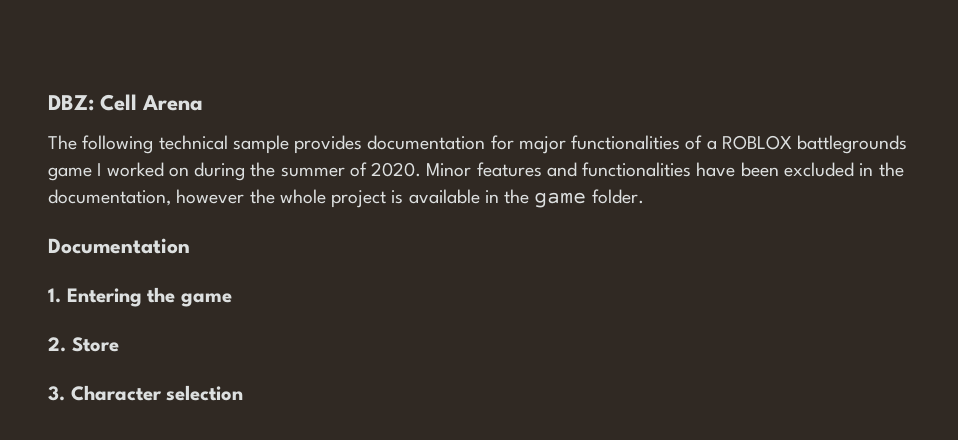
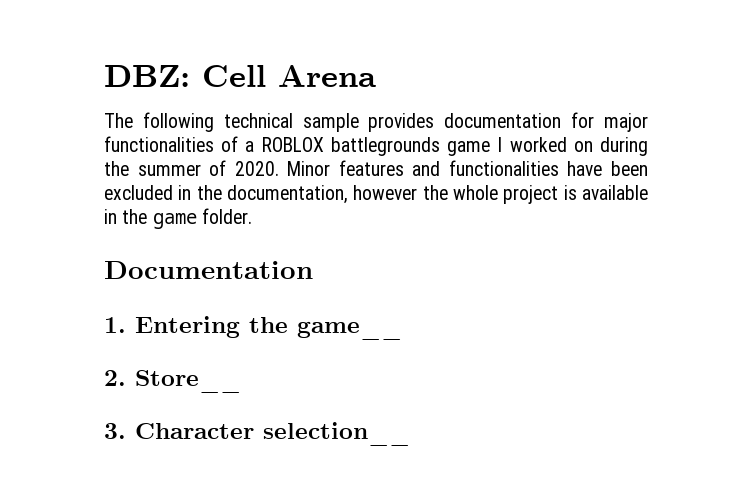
- 1. Entering the game
+ 1. Entering the game__
- 2. Store
+ 2. Store__
- 3. Character selection
+ 3. Character selection__

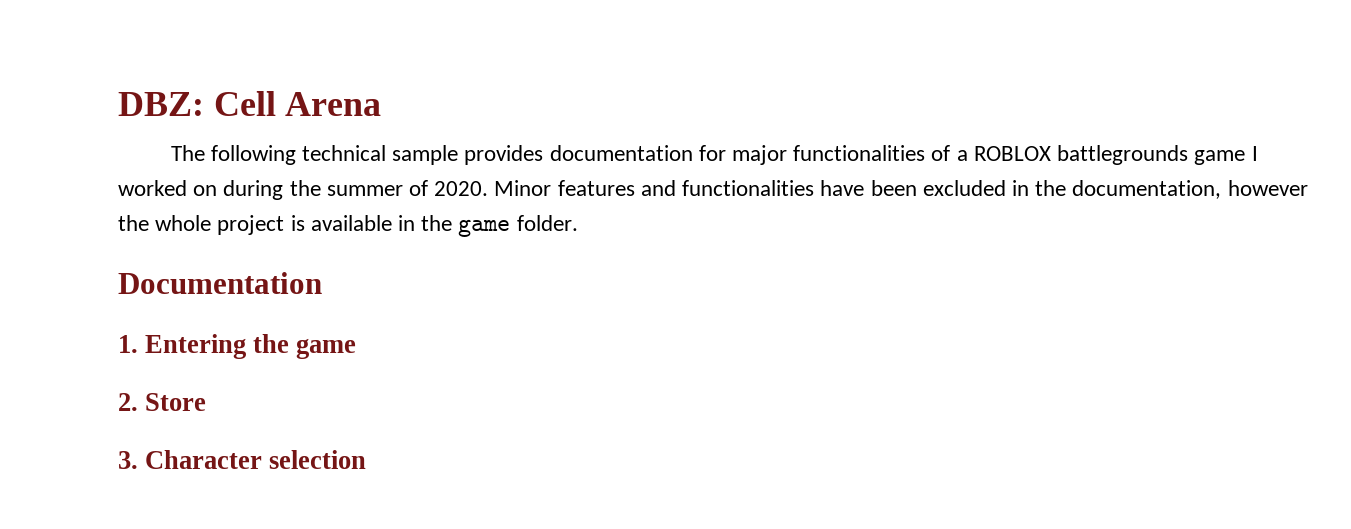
- 1. Entering the game__
+ 1. Entering the game
- 2. Store__
+ 2. Store
- 3. Character selection__
+ 3. Character selection

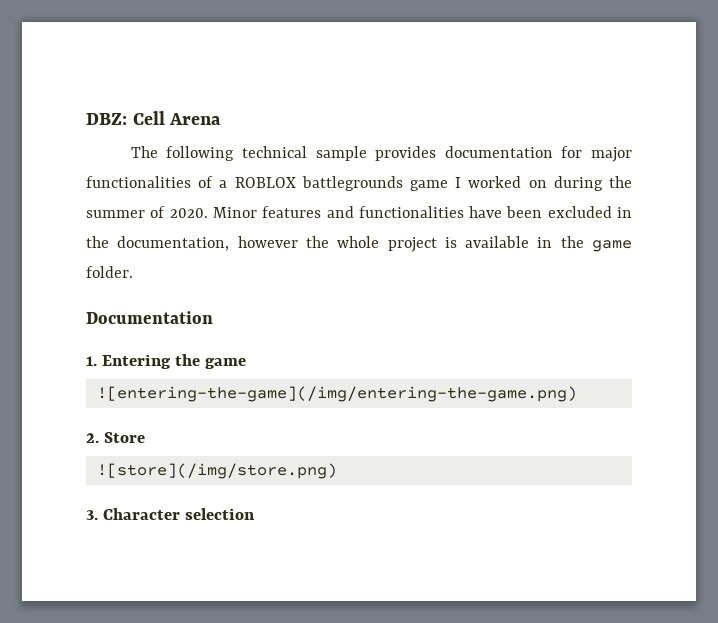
+ ![entering-the-game](/img/entering-the-game.png)
+ ![store](/img/store.png)

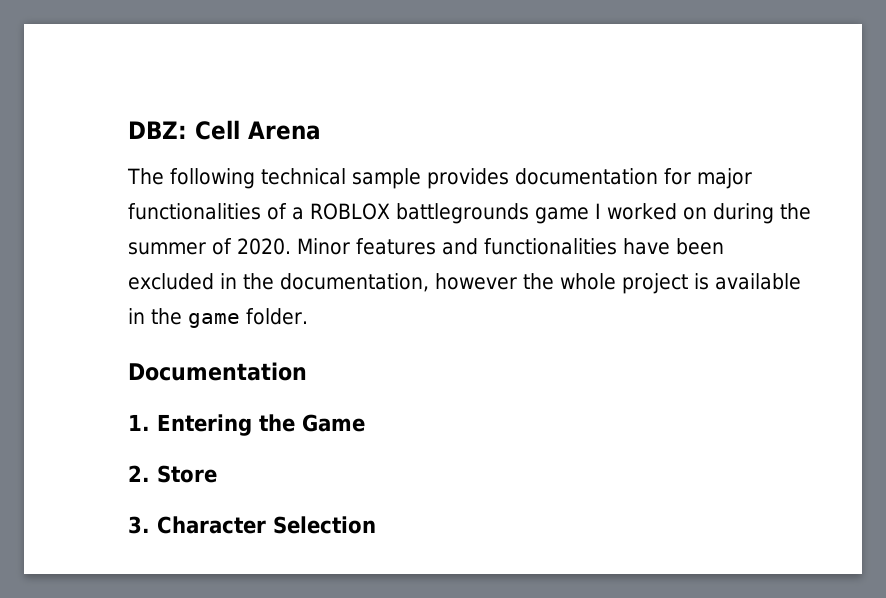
- 1. Entering the game
- ![entering-the-game](/img/entering-the-game.png)
+ 1. Entering the Game
- ![store](/img/store.png)
- 3. Character selection
+ 3. Character Selection

